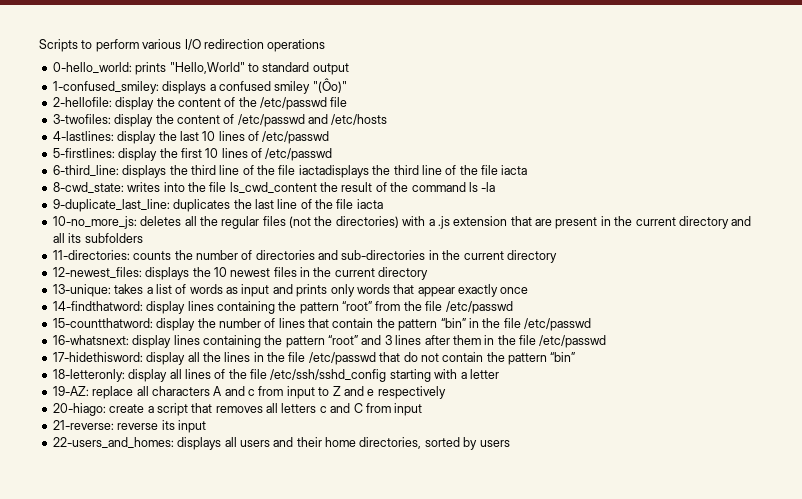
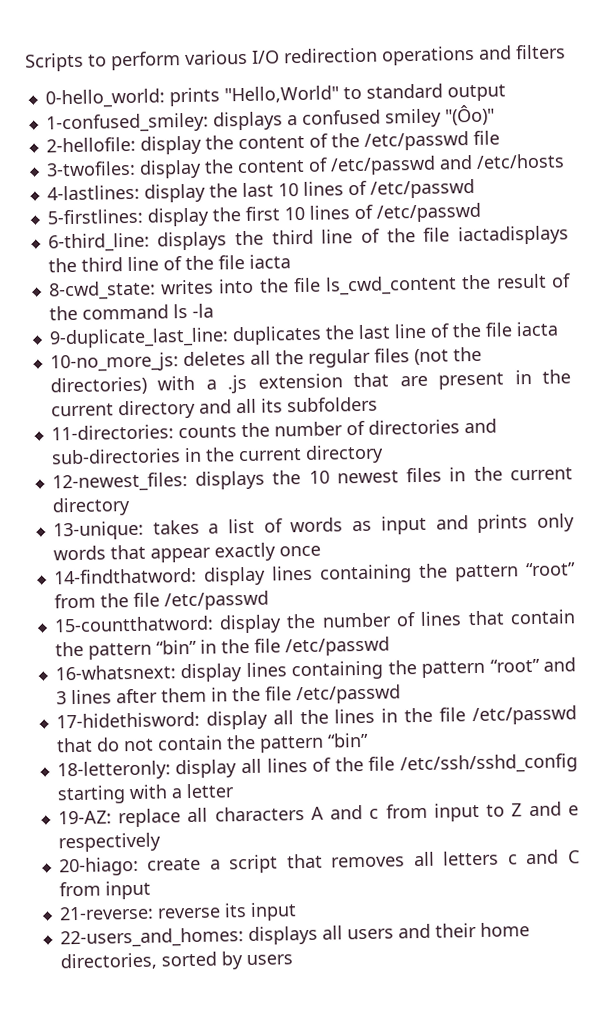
- Scripts to perform various I/O redirection operations
+ Scripts to perform various I/O redirection operations and filters

